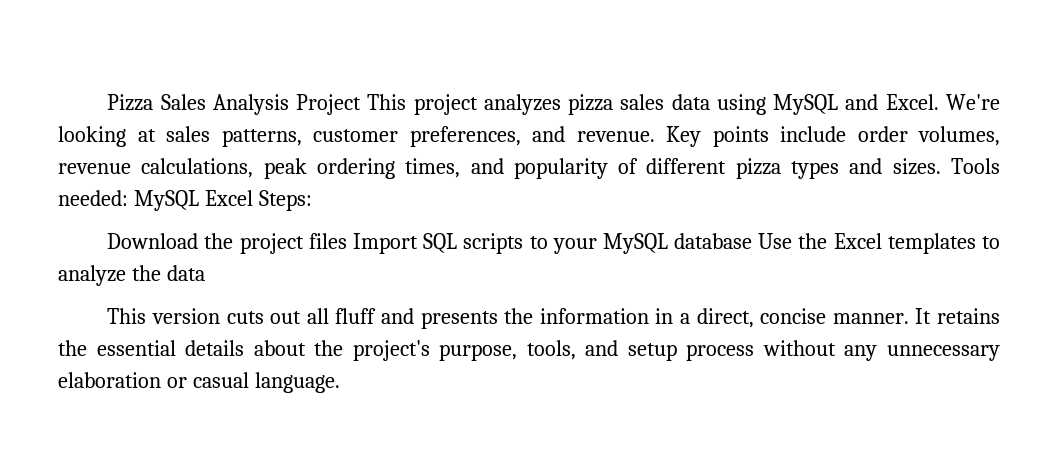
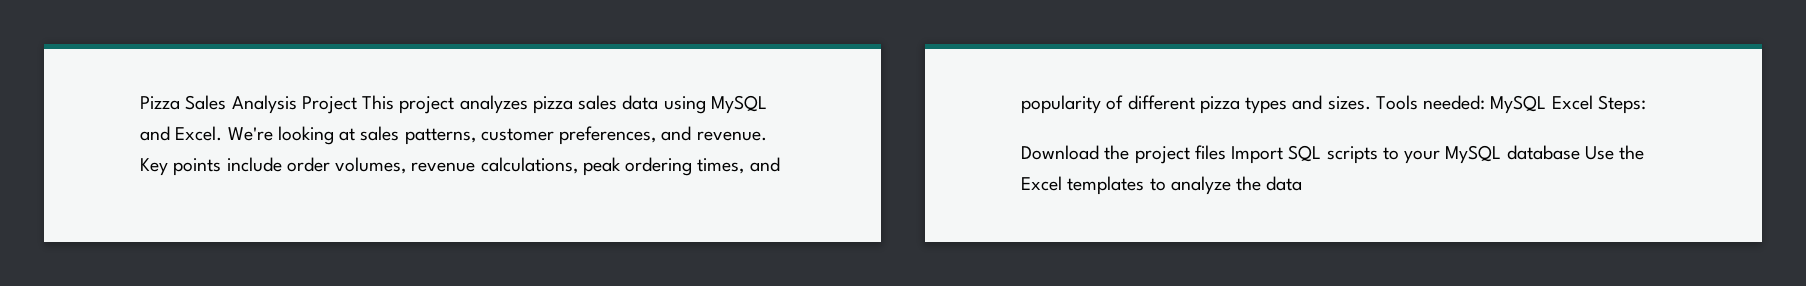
- This version cuts out all fluff and presents the information in a direct, concise manner. It retains the essential details about the project's purpose, tools, and setup process without any unnecessary elaboration or casual language.

